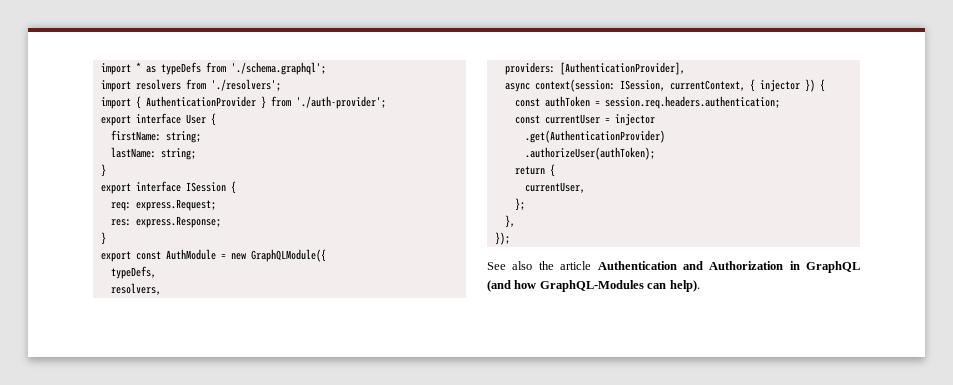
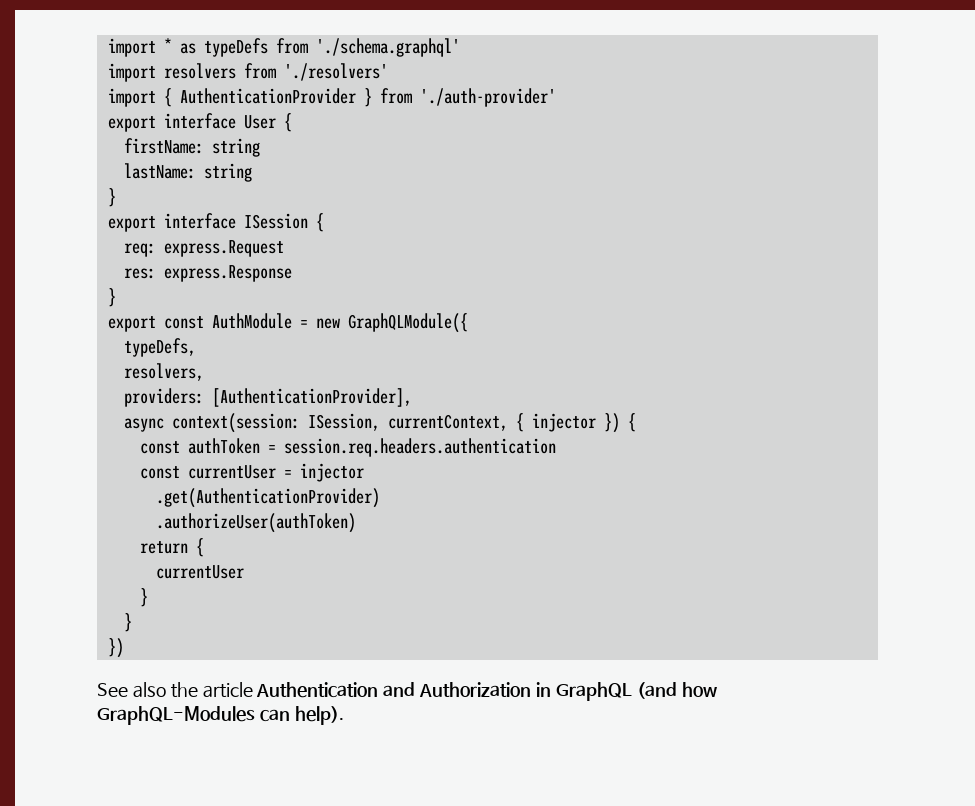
- import * as typeDefs from './schema.graphql';
+ import * as typeDefs from './schema.graphql'
- import resolvers from './resolvers';
+ import resolvers from './resolvers'
- import { AuthenticationProvider } from './auth-provider';
+ import { AuthenticationProvider } from './auth-provider'
- firstName: string;
+ firstName: string
- lastName: string;
+ lastName: string
- req: express.Request;
+ req: express.Request
- res: express.Response;
+ res: express.Response
- const authToken = session.req.headers.authentication;
+ const authToken = session.req.headers.authentication
- .authorizeUser(authToken);
+ .authorizeUser(authToken)
  return {
- currentUser,
- };
- },
- });
+ currentUser
+ }
+ }
+ })

